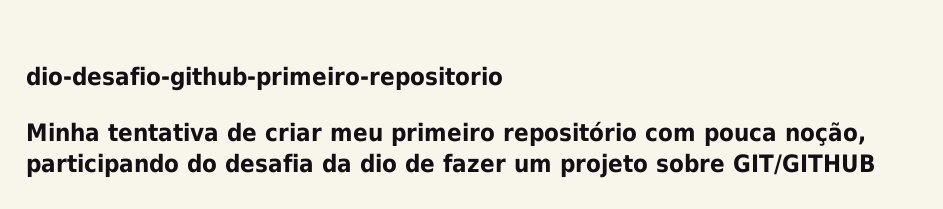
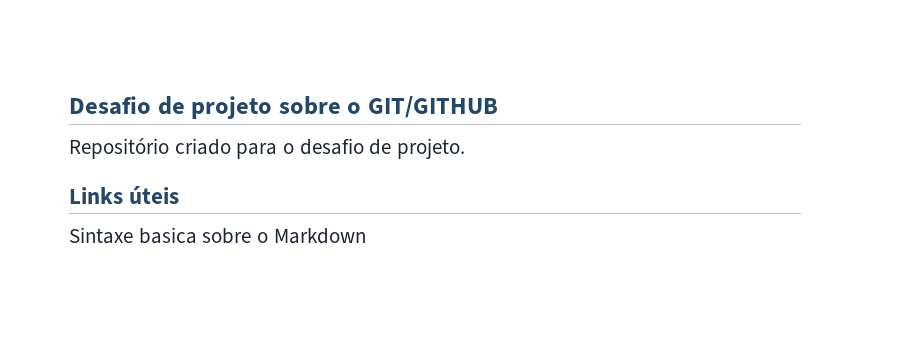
- dio-desafio-github-primeiro-repositorio
- Minha tentativa de criar meu primeiro repositório com pouca noção, participando do desafia da dio de fazer um projeto sobre GIT/GITHUB
+ Desafio de projeto sobre o GIT/GITHUB
+ Repositório criado para o desafio de projeto.
+ Links úteis
+ Sintaxe basica sobre o Markdown

